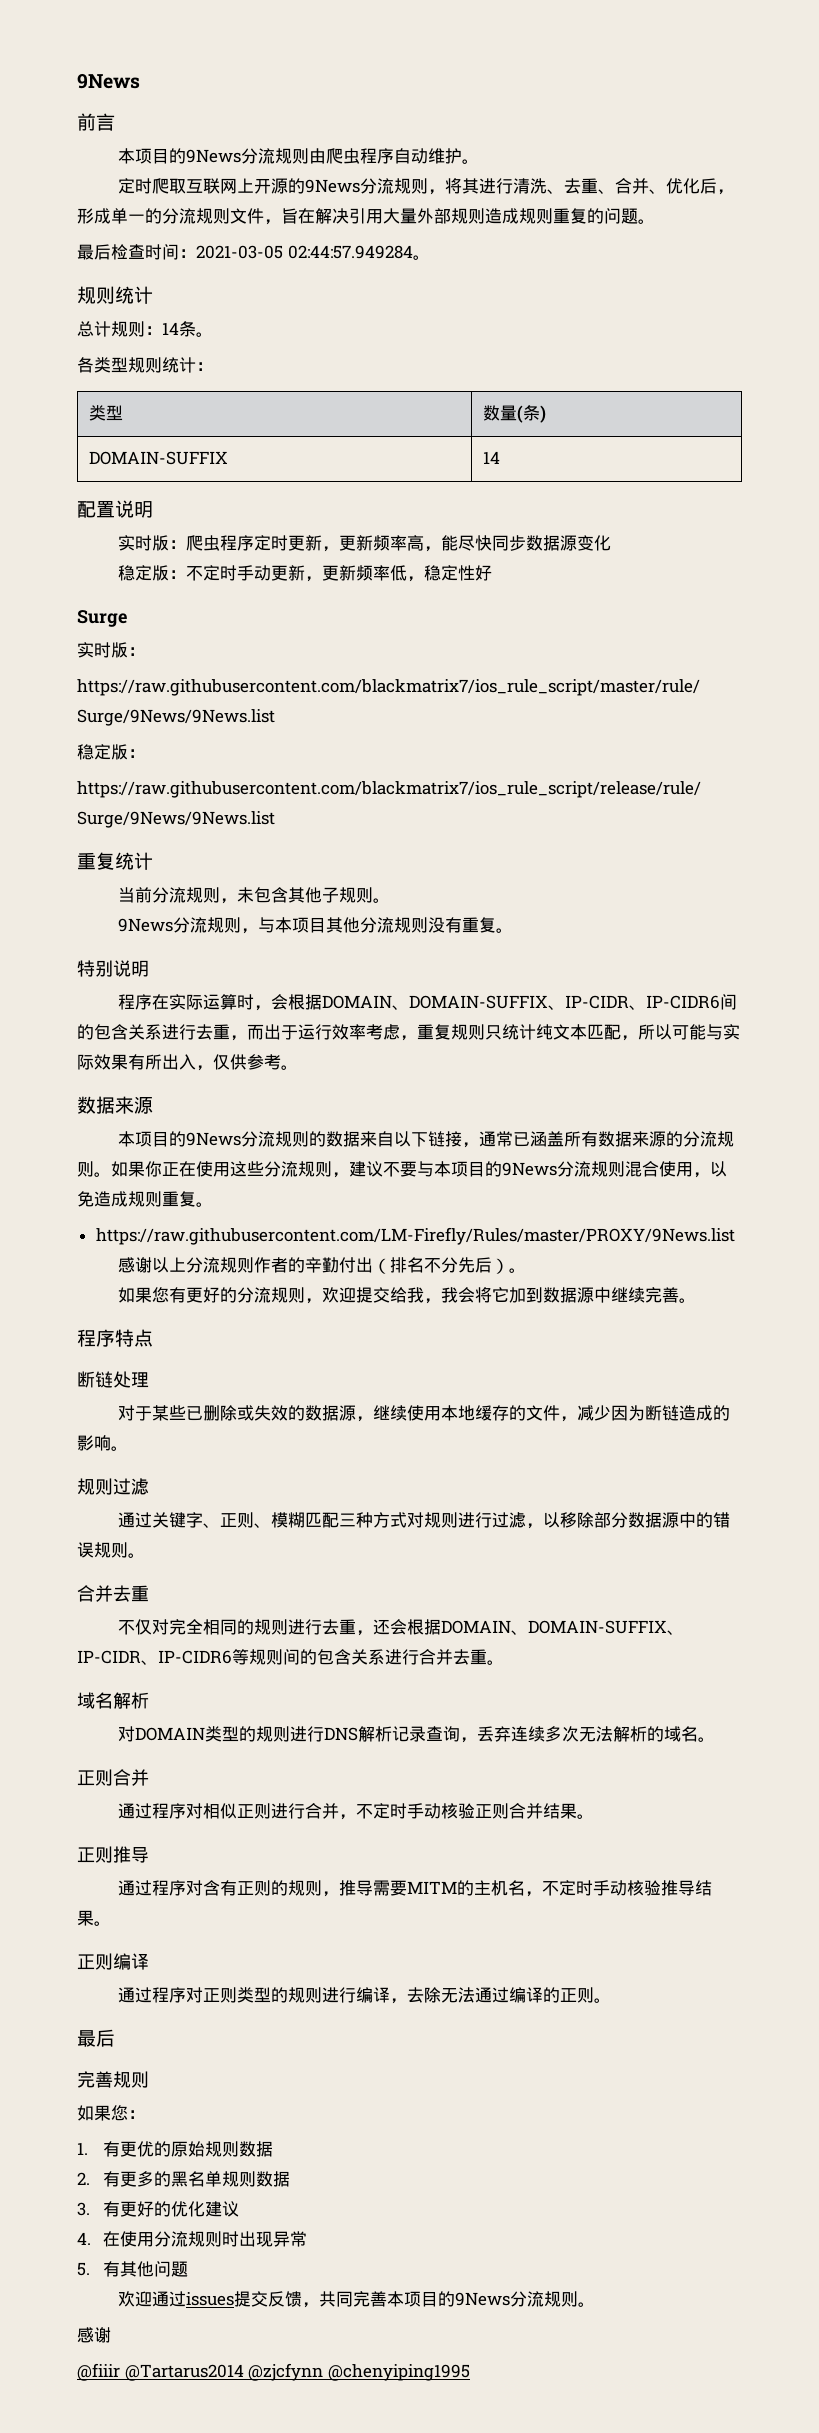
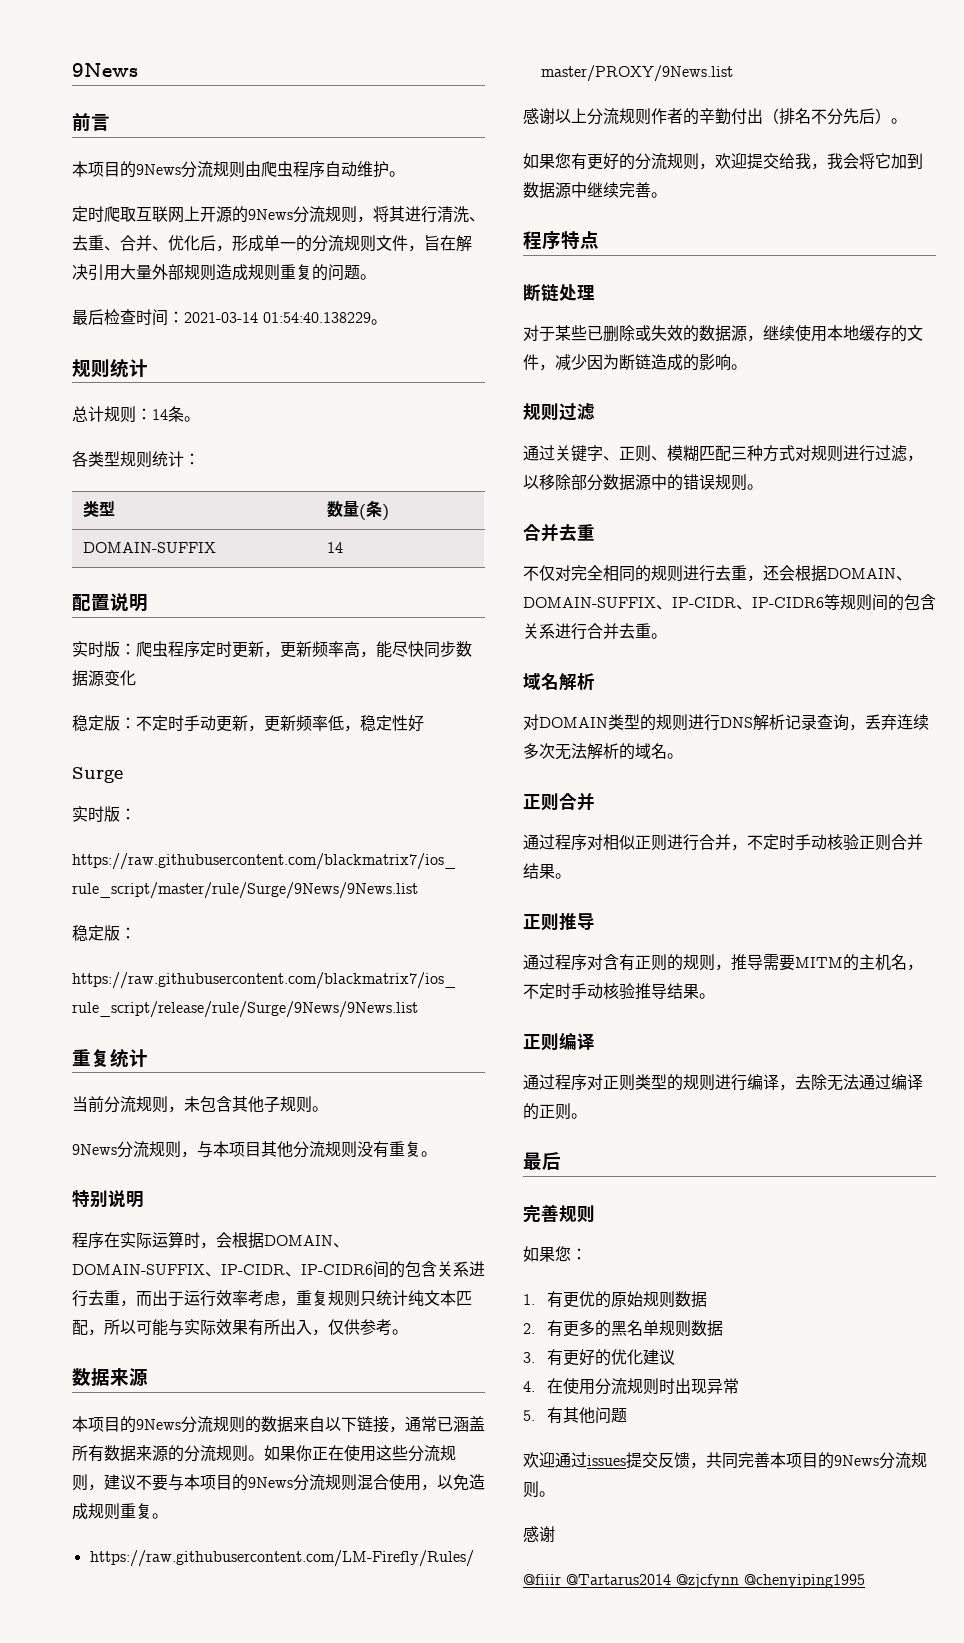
- 最后检查时间：2021-03-05 02:44:57.949284。
+ 最后检查时间：2021-03-14 01:54:40.138229。

